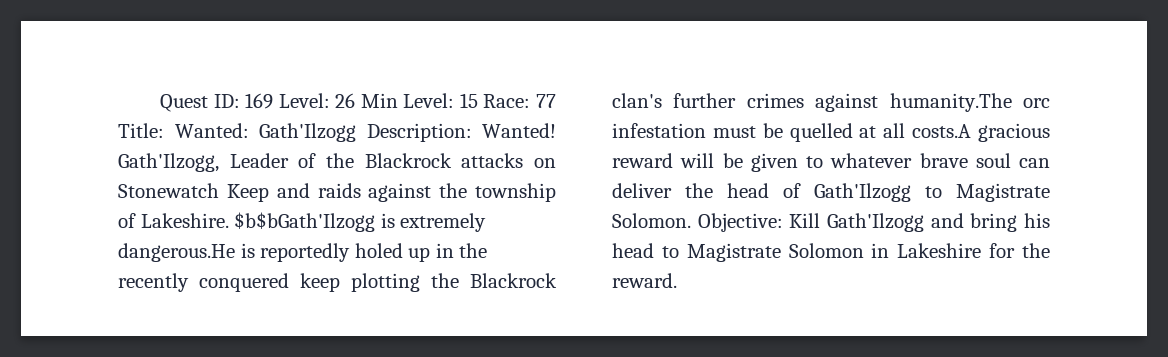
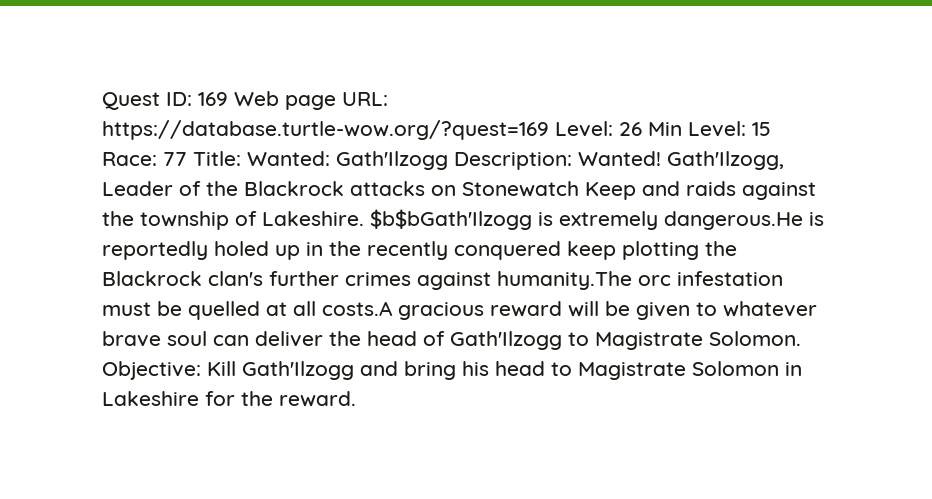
- Quest ID: 169 Level: 26 Min Level: 15 Race: 77 Title: Wanted: Gath'Ilzogg Description: Wanted!
+ Quest ID: 169 Web page URL: https://database.turtle-wow.org/?quest=169 Level: 26 Min Level: 15 Race: 77 Title: Wanted: Gath'Ilzogg Description: Wanted!

